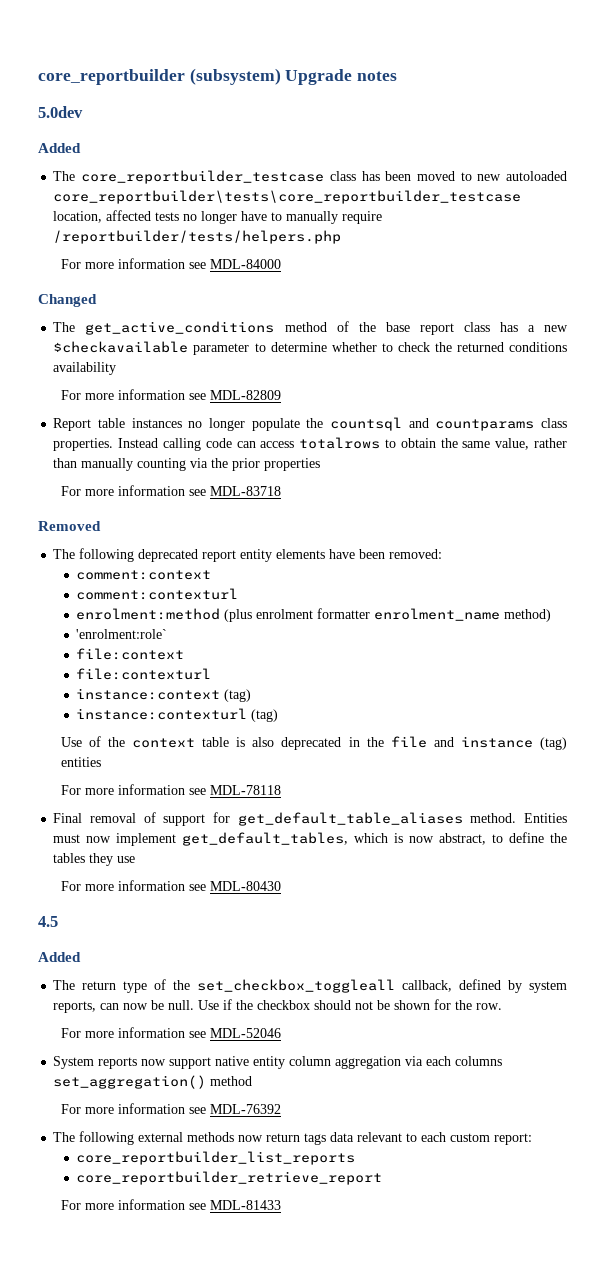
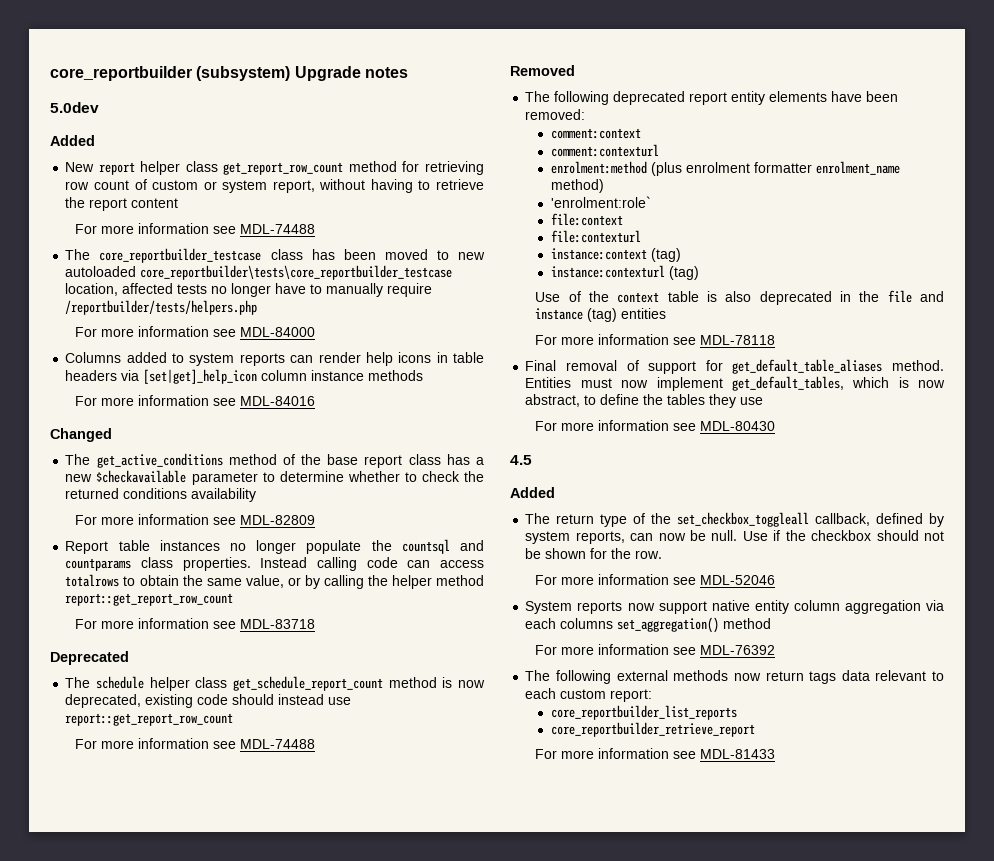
+ New report helper class get_report_row_count method for retrieving row count of custom or system report, without having to retrieve the report content
+ For more information see MDL-74488
+ Columns added to system reports can render help icons in table headers via [set|get]_help_icon column instance methods
+ For more information see MDL-84016
- Instead calling code can access totalrows to obtain the same value, rather than manually counting via the prior properties
+ Instead calling code can access totalrows to obtain the same value, or by calling the helper method report::get_report_row_count
+ Deprecated
+ The schedule helper class get_schedule_report_count method is now deprecated, existing code should instead use report::get_report_row_count
+ For more information see MDL-74488

